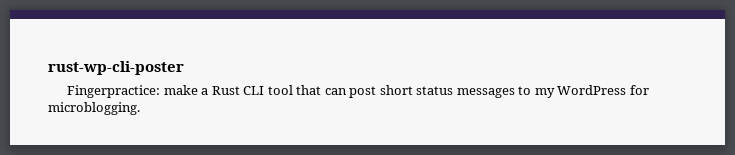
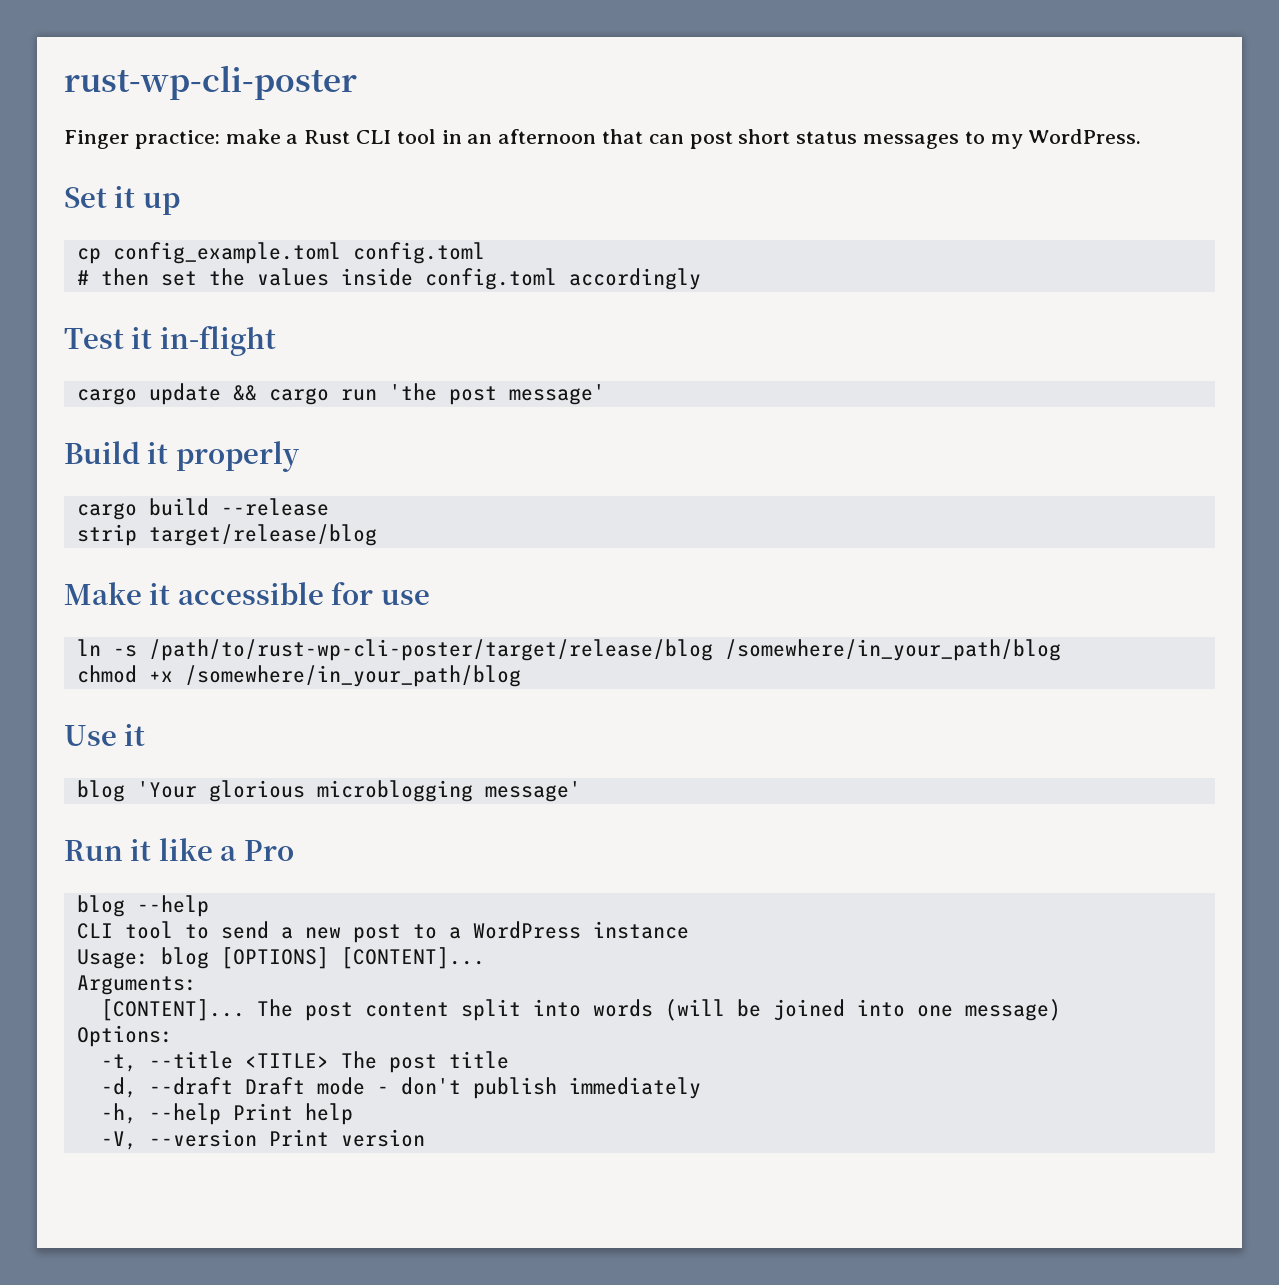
- Fingerpractice: make a Rust CLI tool that can post short status messages to my WordPress for microblogging.
+ Finger practice: make a Rust CLI tool in an afternoon that can post short status messages to my WordPress.
+ Set it up
+ cp config_example.toml config.toml
+ # then set the values inside config.toml accordingly
+ Test it in-flight
+ cargo update && cargo run 'the post message'
+ Build it properly
+ cargo build --release
+ strip target/release/blog
+ Make it accessible for use
+ ln -s /path/to/rust-wp-cli-poster/target/release/blog /somewhere/in_your_path/blog
+ chmod +x /somewhere/in_your_path/blog
+ Use it
+ blog 'Your glorious microblogging message'
+ Run it like a Pro
+ blog --help
+ CLI tool to send a new post to a WordPress instance
+ Usage: blog [OPTIONS] [CONTENT]...
+ Arguments:
+ [CONTENT]... The post content split into words (will be joined into one message)
+ Options:
+ -t, --title <TITLE> The post title
+ -d, --draft Draft mode - don't publish immediately
+ -h, --help Print help
+ -V, --version Print version

